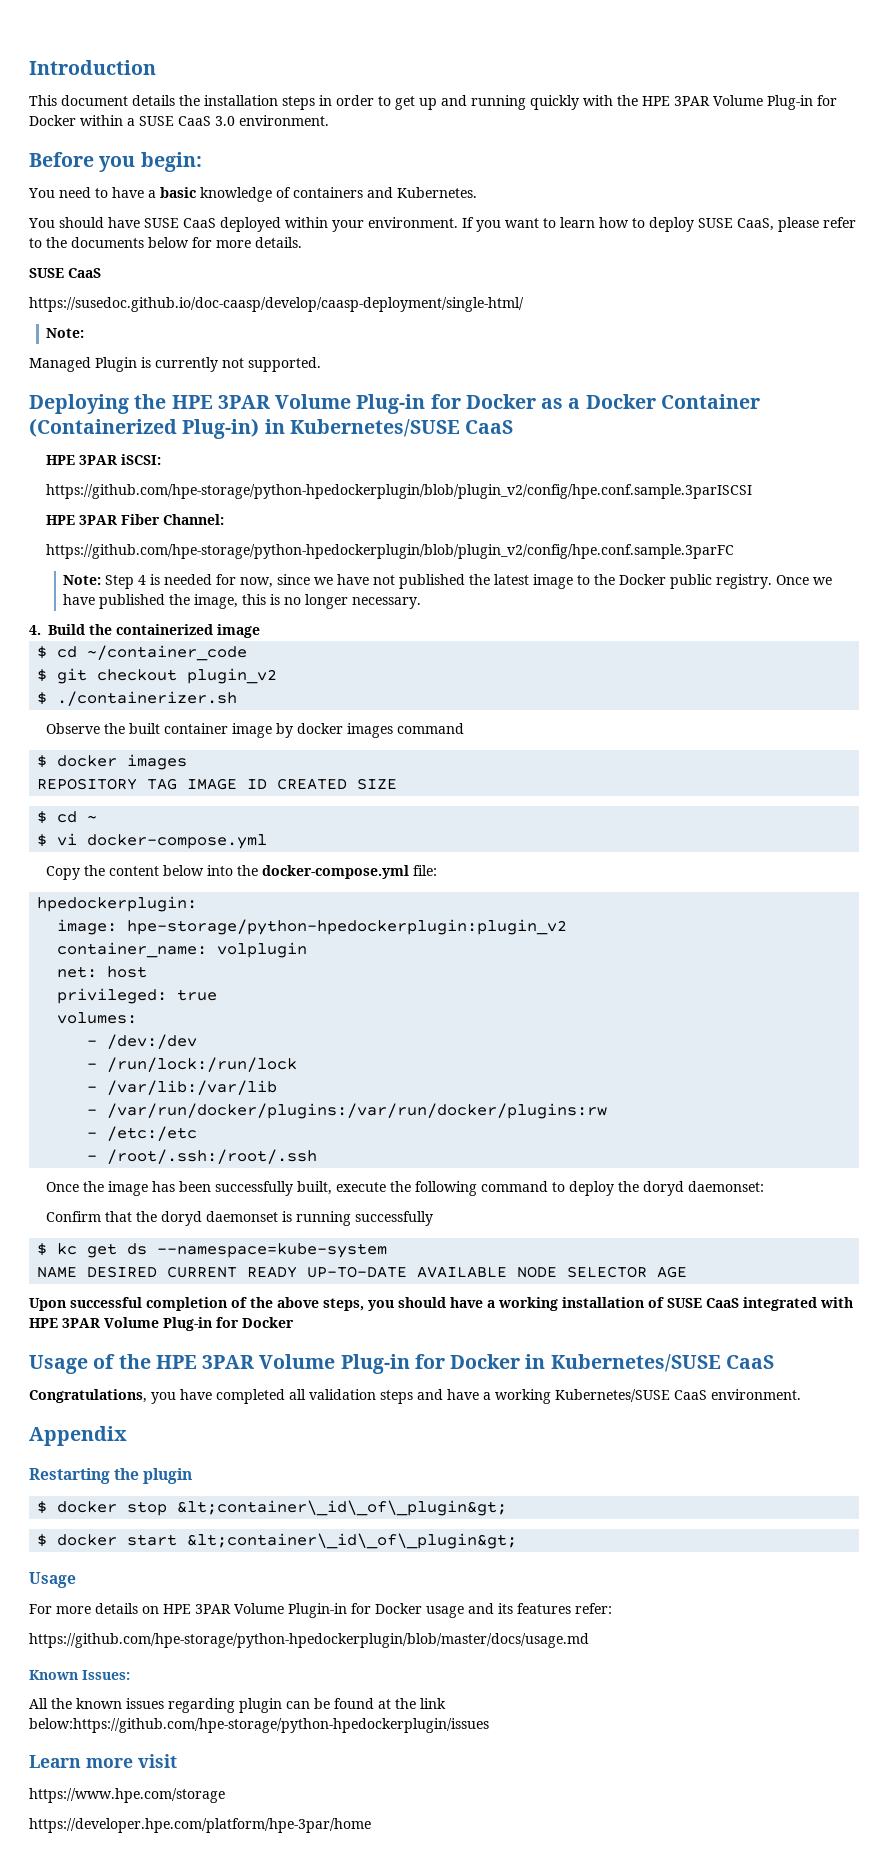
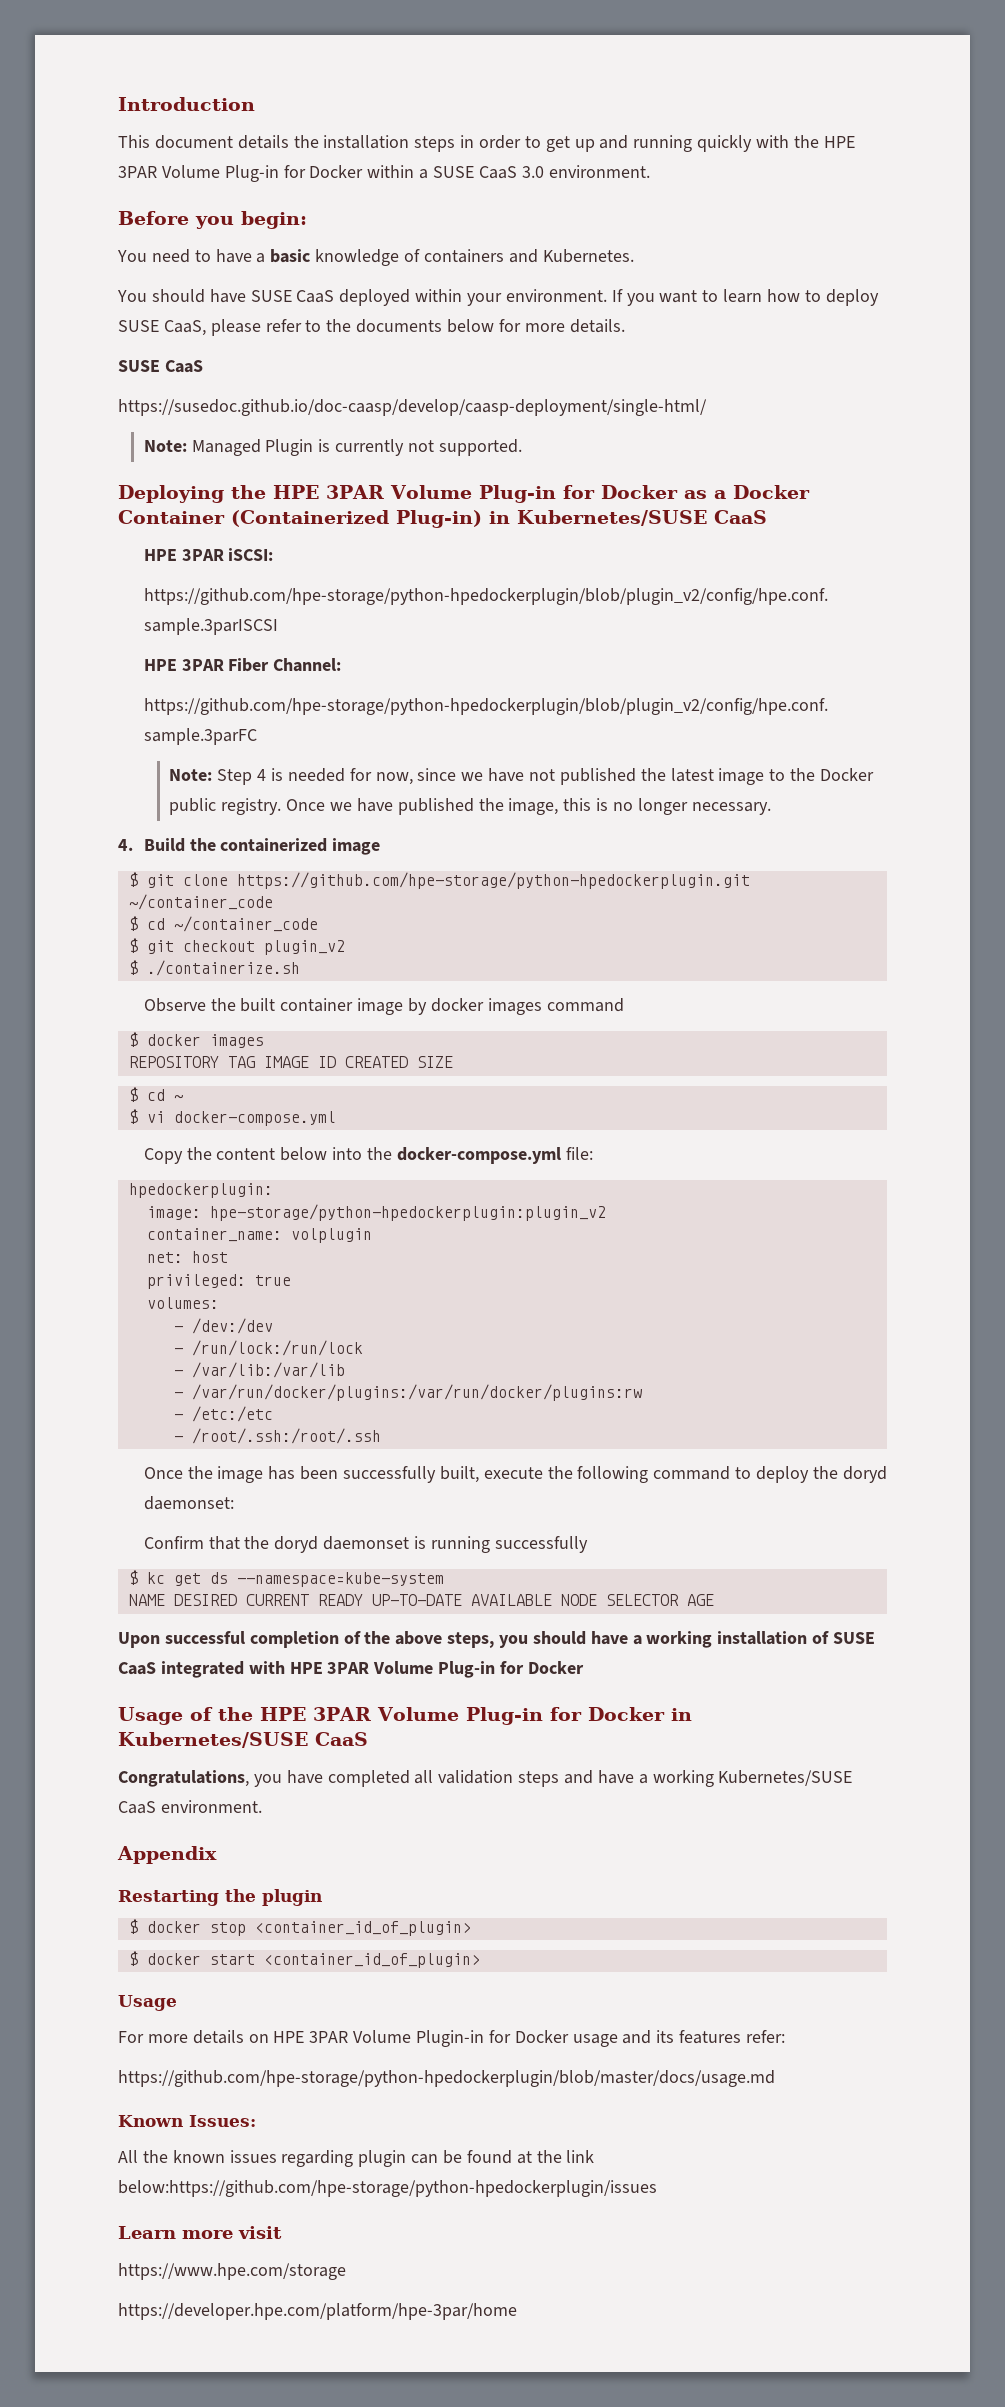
  https://susedoc.github.io/doc-caasp/develop/caasp-deployment/single-html/
- Note:
- Managed Plugin is currently not supported.
+ Note: Managed Plugin is currently not supported.
+ $ git clone https://github.com/hpe-storage/python-hpedockerplugin.git ~/container_code
- $ ./containerizer.sh
+ $ ./containerize.sh
- $ docker stop &lt;container\_id\_of\_plugin&gt;
+ $ docker stop <container_id_of_plugin>
- $ docker start &lt;container\_id\_of\_plugin&gt;
+ $ docker start <container_id_of_plugin>

